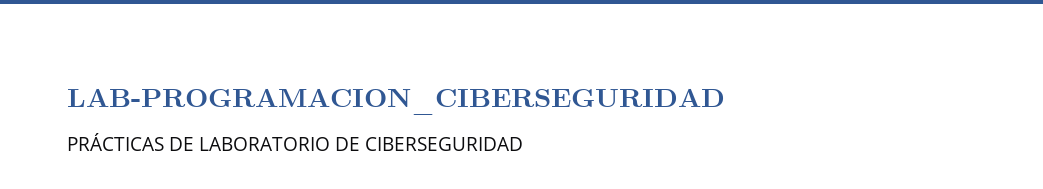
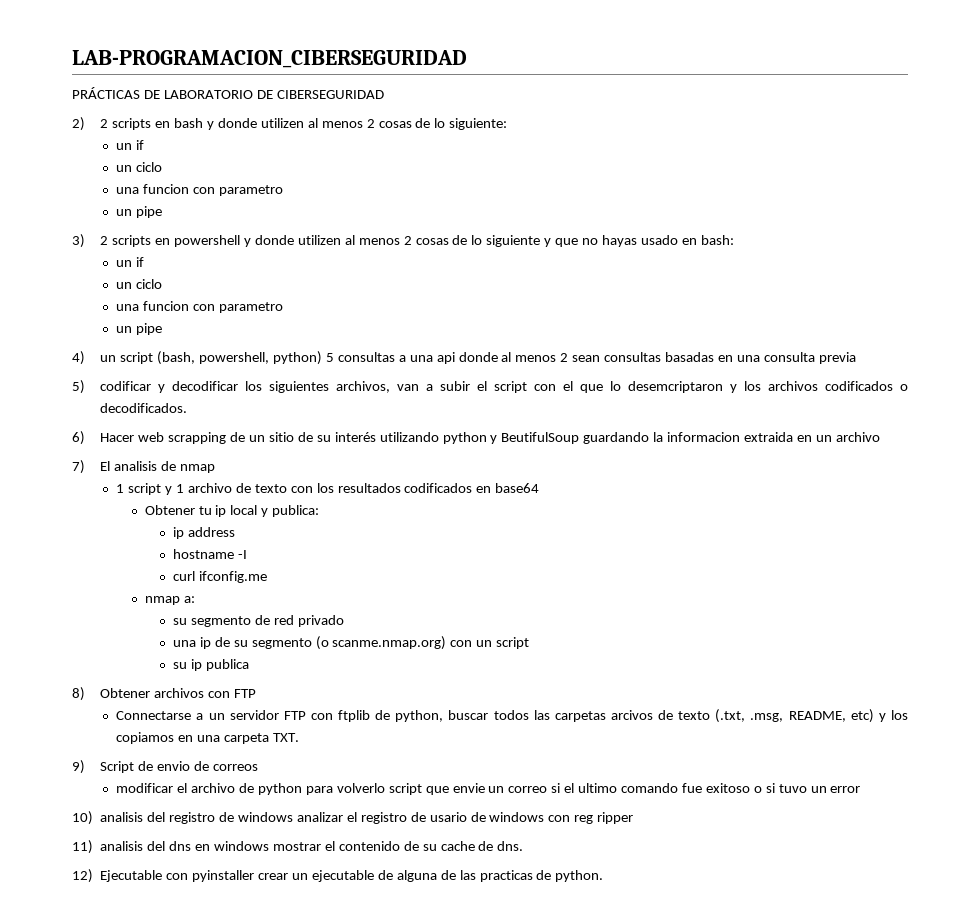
+ 2) 2 scripts en bash y donde utilizen al menos 2 cosas de lo siguiente:
+ un if
+ un ciclo
+ una funcion con parametro
+ un pipe
+ 3) 2 scripts en powershell y donde utilizen al menos 2 cosas de lo siguiente y que no hayas usado en bash:
+ un if
+ un ciclo
+ una funcion con parametro
+ un pipe
+ 4) un script (bash, powershell, python) 5 consultas a una api donde al menos 2 sean consultas basadas en una consulta previa
+ 5) codificar y decodificar los siguientes archivos, van a subir el script con el que lo desemcriptaron y los archivos codificados o decodificados.
+ 6) Hacer web scrapping de un sitio de su interés utilizando python y BeutifulSoup guardando la informacion extraida en un archivo
+ 7) El analisis de nmap
+ 1 script y 1 archivo de texto con los resultados codificados en base64
+ Obtener tu ip local y publica:
+ ip address
+ hostname -I
+ curl ifconfig.me
+ nmap a:
+ su segmento de red privado
+ una ip de su segmento (o scanme.nmap.org) con un script
+ su ip publica
+ 8) Obtener archivos con FTP
+ Connectarse a un servidor FTP con ftplib de python, buscar todos las carpetas arcivos de texto (.txt, .msg, README, etc) y los copiamos en una carpeta TXT.
+ 9) Script de envio de correos
+ modificar el archivo de python para volverlo script que envie un correo si el ultimo comando fue exitoso o si tuvo un error
+ 10) analisis del registro de windows analizar el registro de usario de windows con reg ripper
+ 11) analisis del dns en windows mostrar el contenido de su cache de dns.
+ 12) Ejecutable con pyinstaller crear un ejecutable de alguna de las practicas de python.

